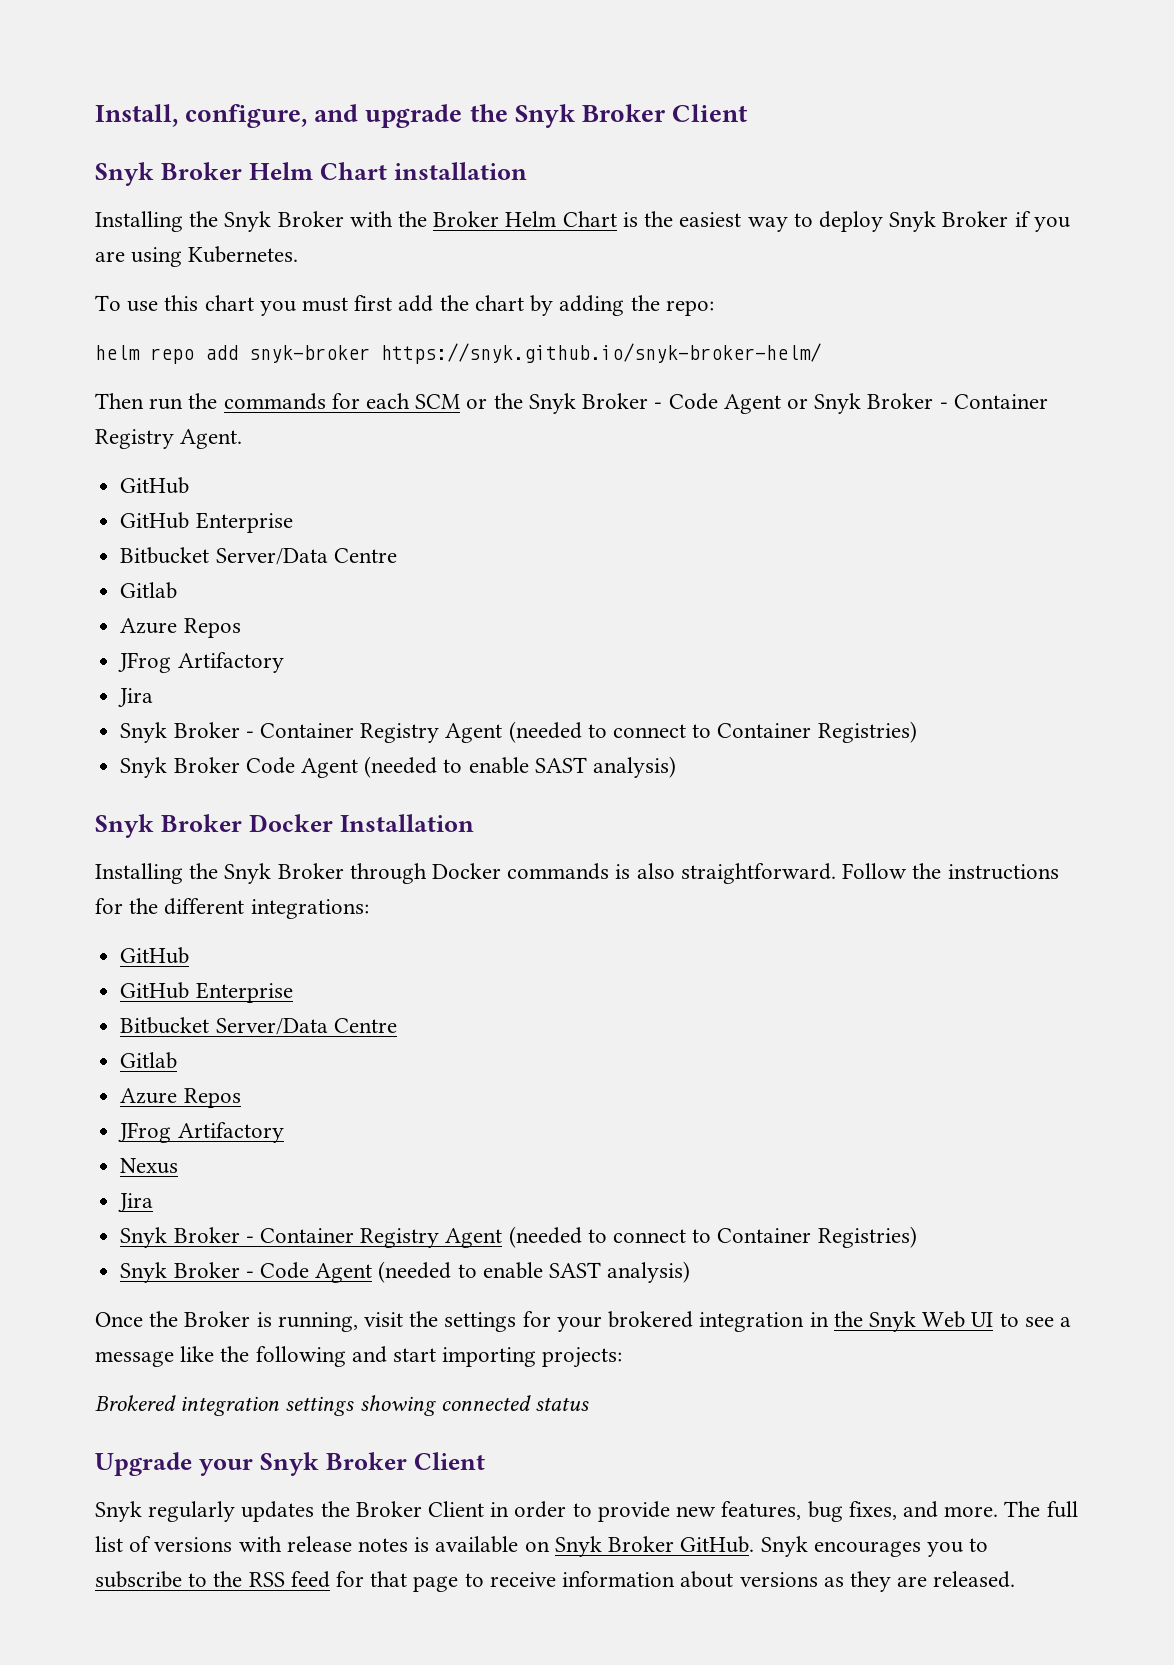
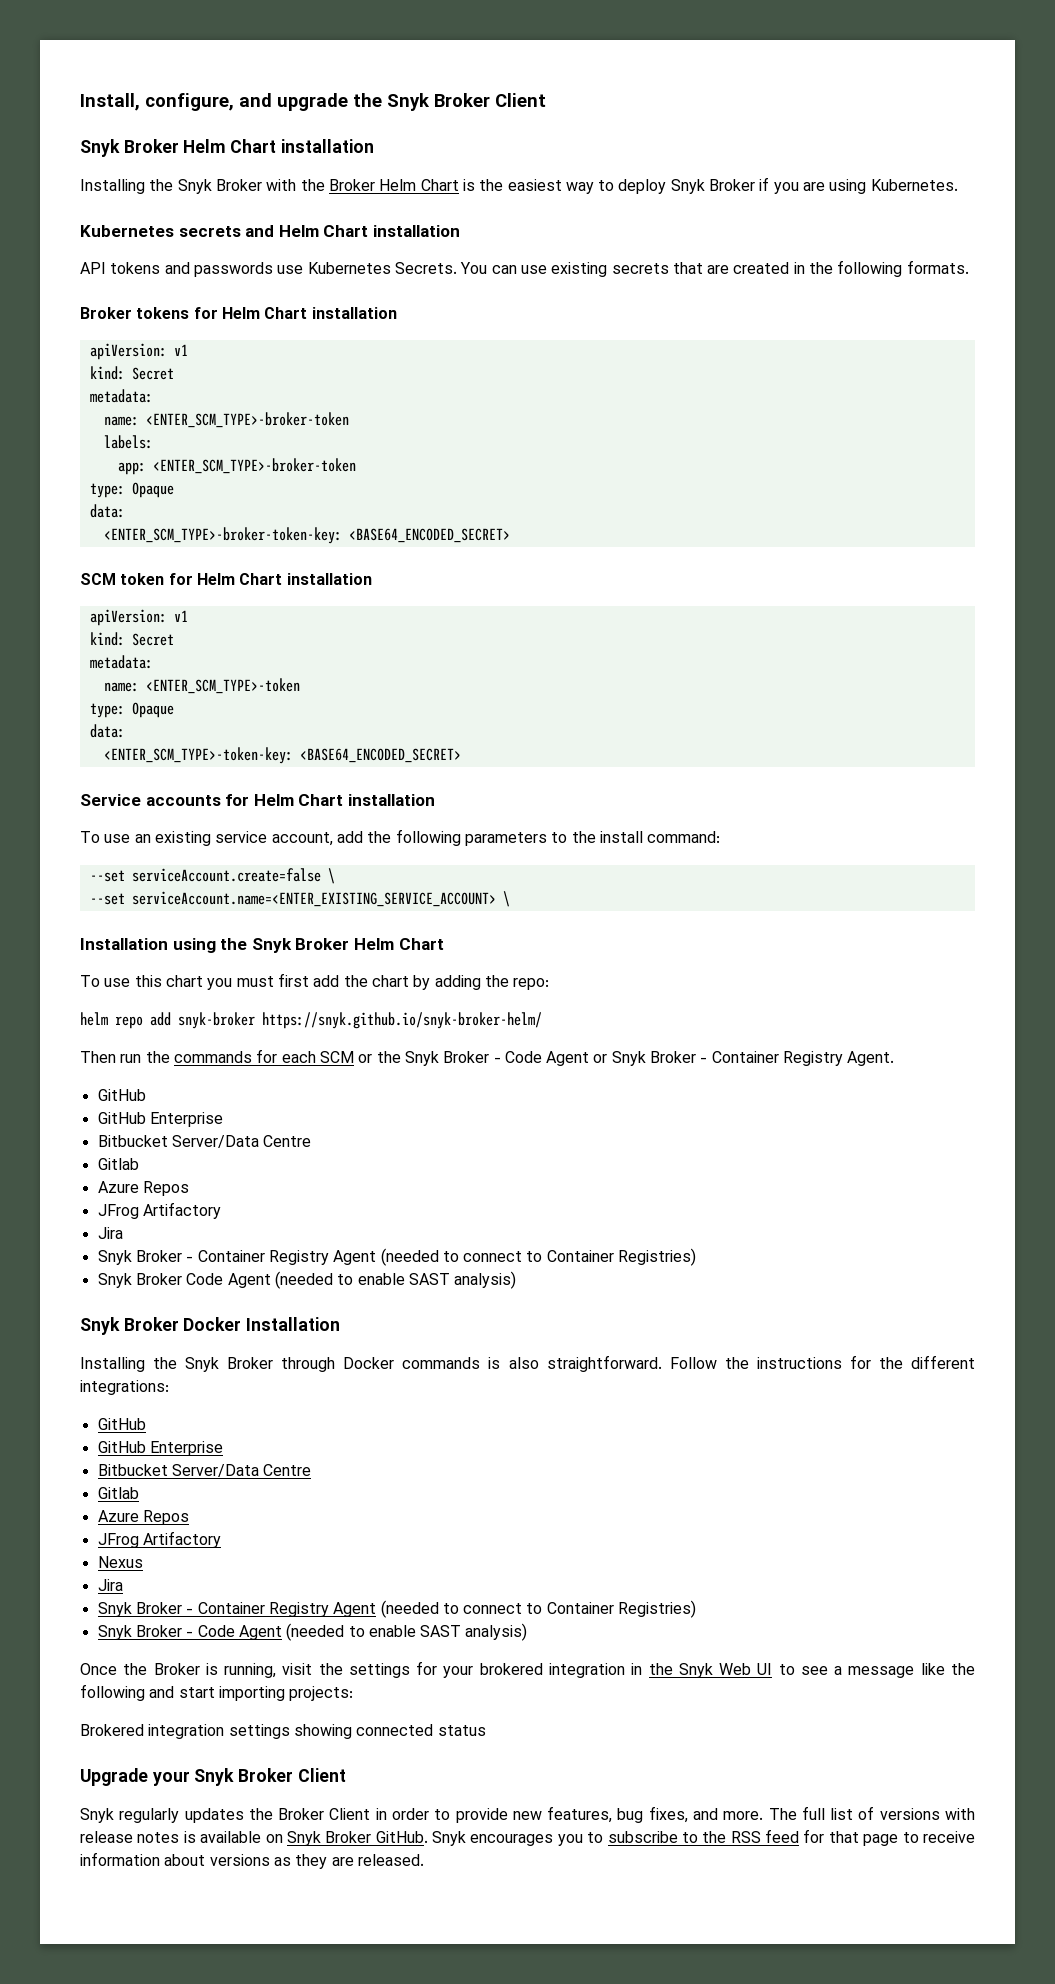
+ Kubernetes secrets and Helm Chart installation
+ API tokens and passwords use Kubernetes Secrets. You can use existing secrets that are created in the following formats.
+ Broker tokens for Helm Chart installation
+ apiVersion: v1
+ kind: Secret
+ metadata:
+ name: <ENTER_SCM_TYPE>-broker-token
+ labels:
+ app: <ENTER_SCM_TYPE>-broker-token
+ type: Opaque
+ data:
+ <ENTER_SCM_TYPE>-broker-token-key: <BASE64_ENCODED_SECRET>
+ SCM token for Helm Chart installation
+ apiVersion: v1
+ kind: Secret
+ metadata:
+ name: <ENTER_SCM_TYPE>-token
+ type: Opaque
+ data:
+ <ENTER_SCM_TYPE>-token-key: <BASE64_ENCODED_SECRET>
+ Service accounts for Helm Chart installation
+ To use an existing service account, add the following parameters to the install command:
+ --set serviceAccount.create=false \
+ --set serviceAccount.name=<ENTER_EXISTING_SERVICE_ACCOUNT> \
+ Installation using the Snyk Broker Helm Chart

